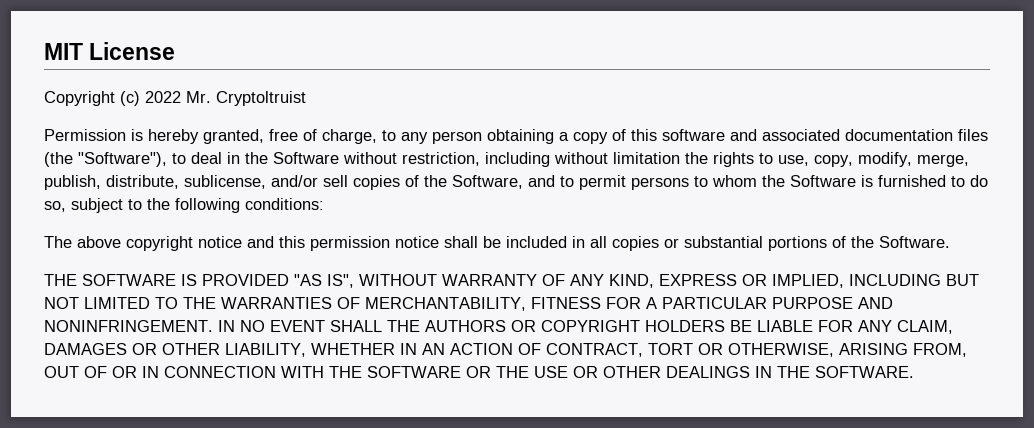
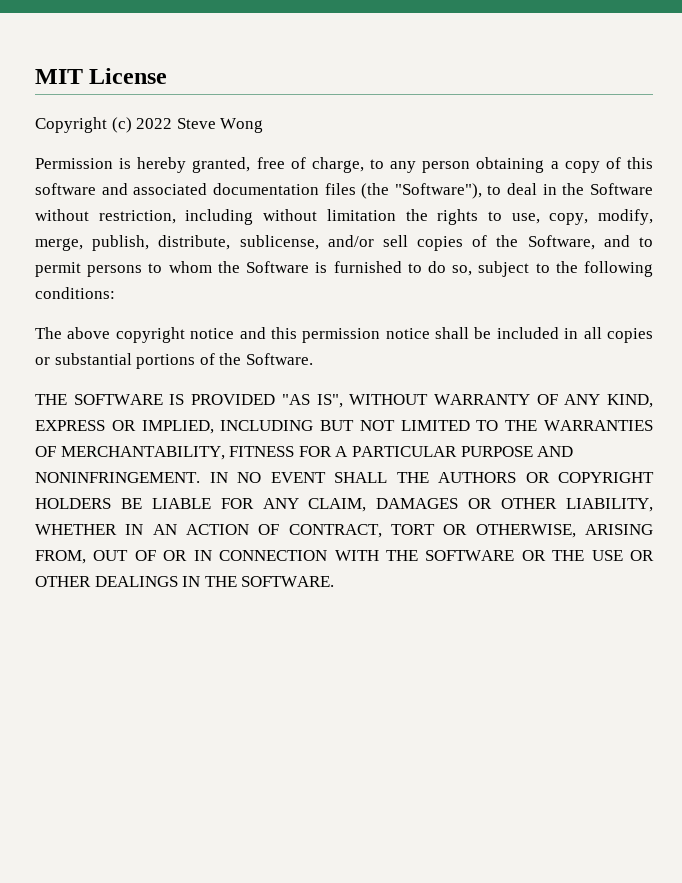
- Copyright (c) 2022 Mr. Cryptoltruist
+ Copyright (c) 2022 Steve Wong

